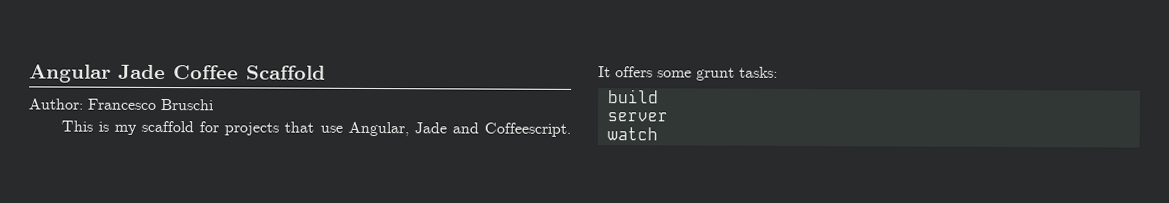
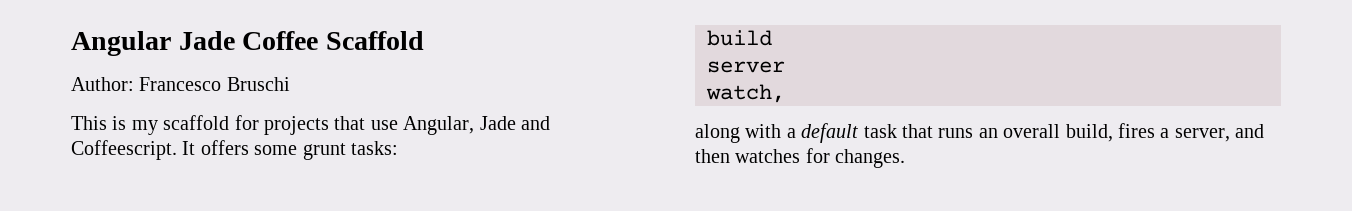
- watch
+ watch,
+ along with a default task that runs an overall build, fires a server, and then watches for changes.

